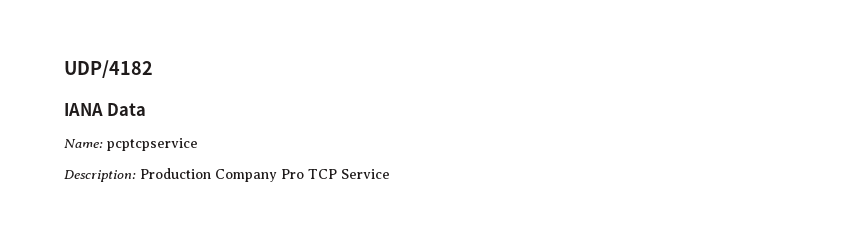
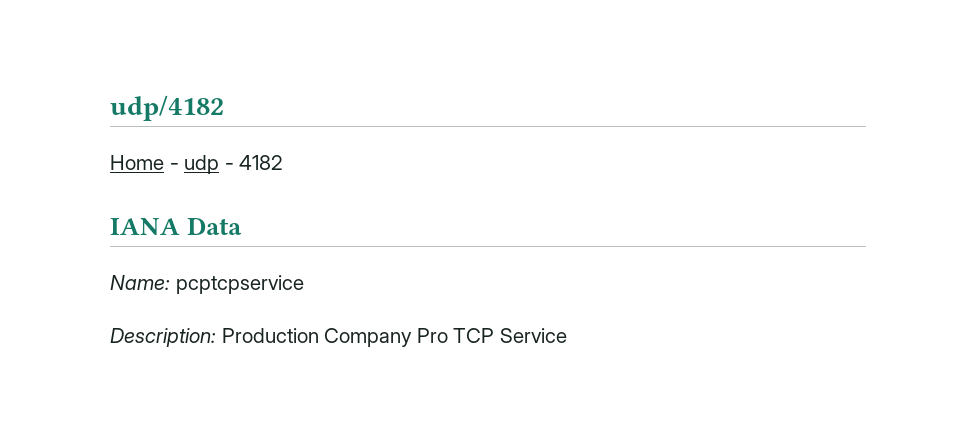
- UDP/4182
+ udp/4182
+ Home - udp - 4182

